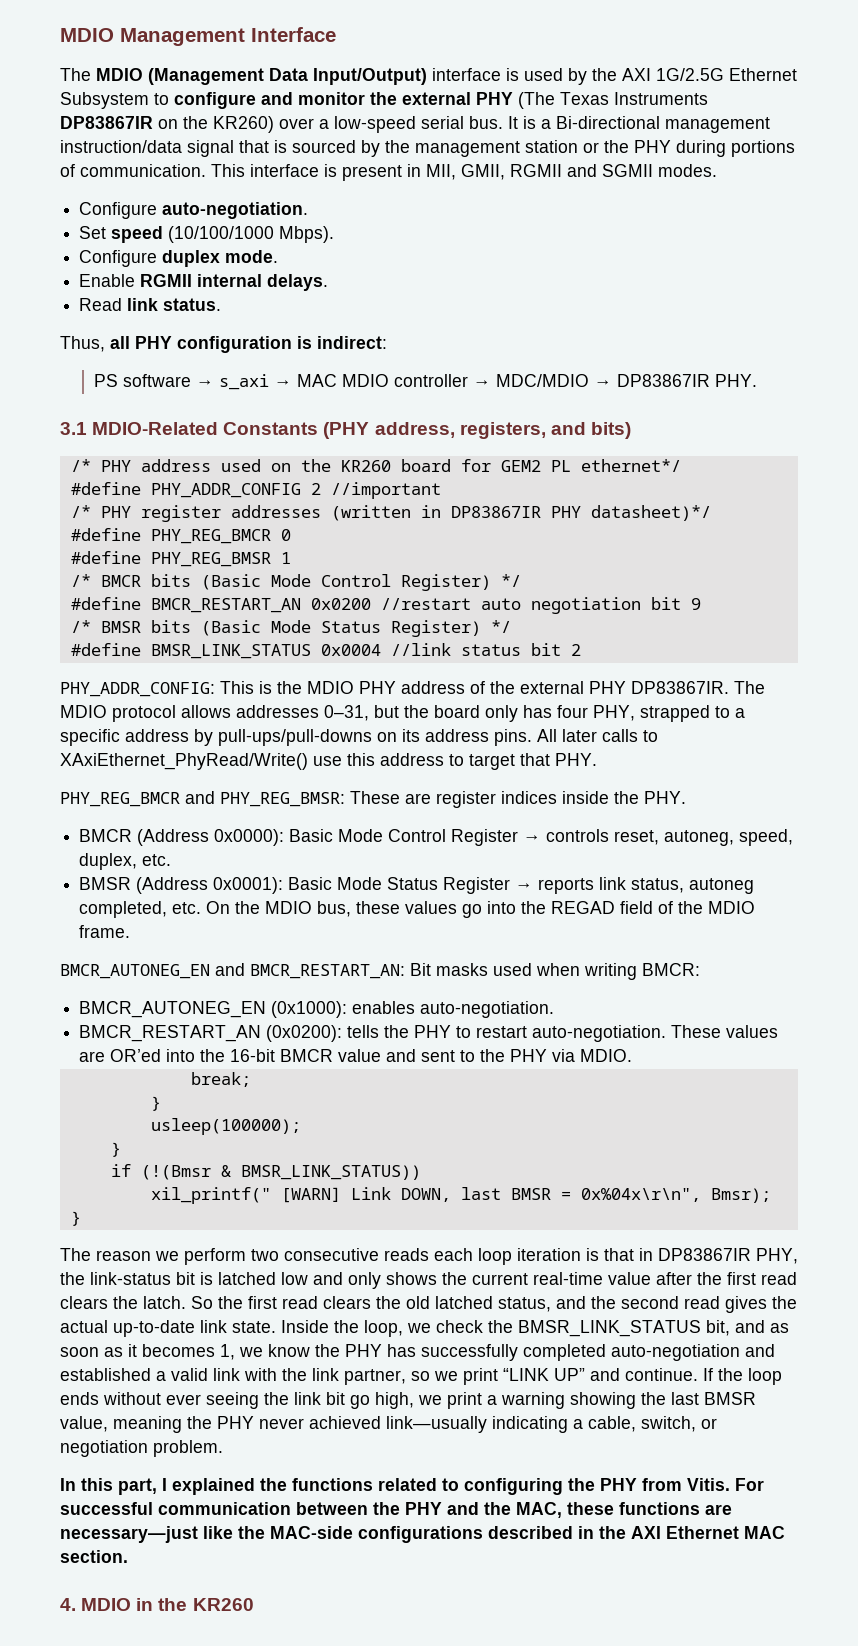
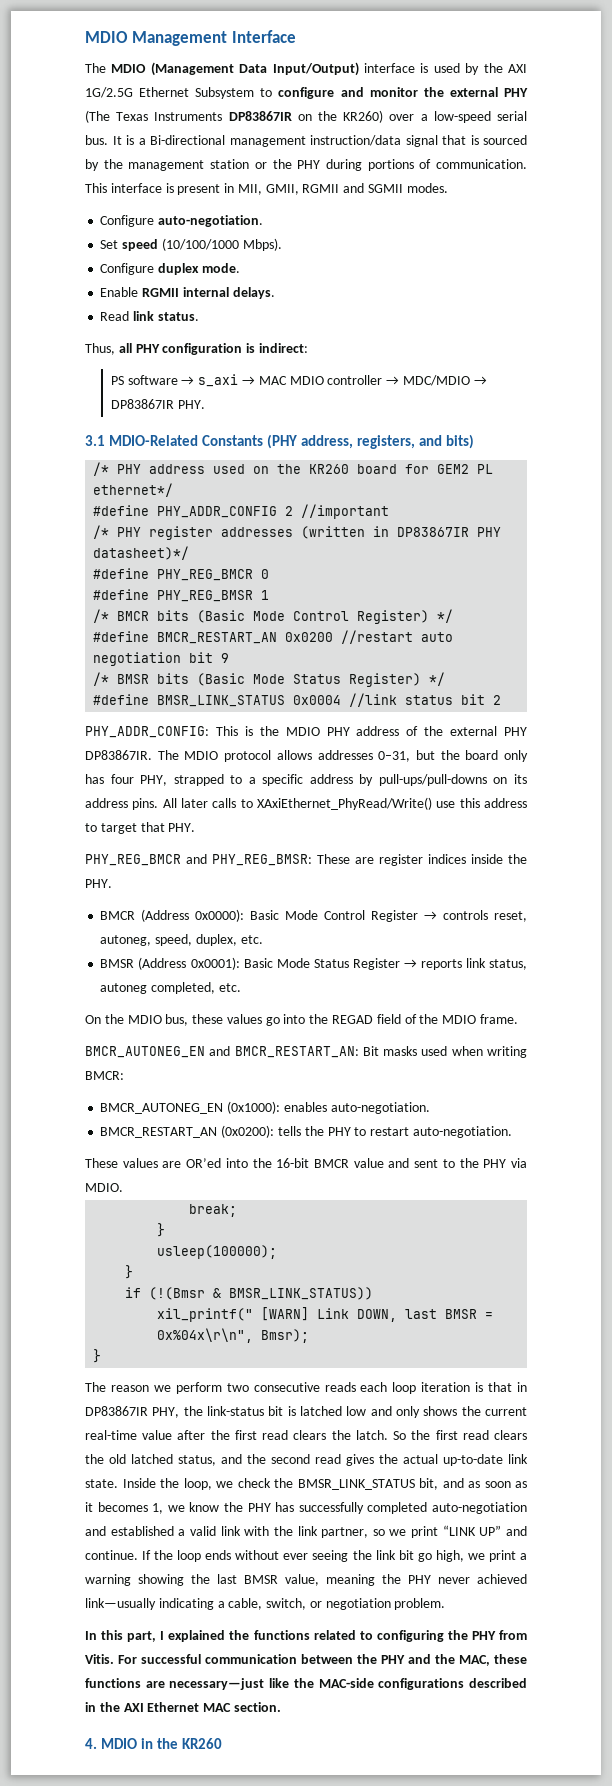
- BMSR (Address 0x0001): Basic Mode Status Register → reports link status, autoneg completed, etc. On the MDIO bus, these values go into the REGAD field of the MDIO frame.
+ BMSR (Address 0x0001): Basic Mode Status Register → reports link status, autoneg completed, etc.
+ On the MDIO bus, these values go into the REGAD field of the MDIO frame.
- BMCR_RESTART_AN (0x0200): tells the PHY to restart auto-negotiation. These values are OR’ed into the 16-bit BMCR value and sent to the PHY via MDIO.
+ BMCR_RESTART_AN (0x0200): tells the PHY to restart auto-negotiation.
+ These values are OR’ed into the 16-bit BMCR value and sent to the PHY via MDIO.

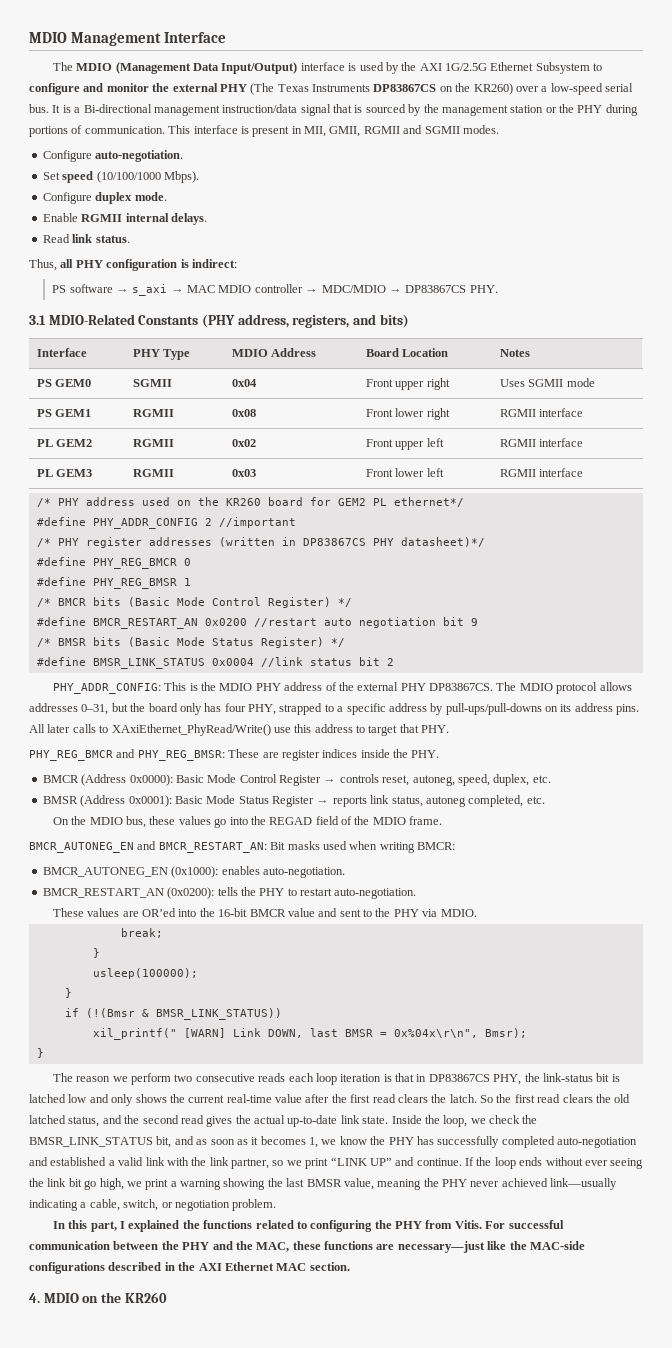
- The MDIO (Management Data Input/Output) interface is used by the AXI 1G/2.5G Ethernet Subsystem to configure and monitor the external PHY (The Texas Instruments DP83867IR on the KR260) over a low-speed serial bus.
+ The MDIO (Management Data Input/Output) interface is used by the AXI 1G/2.5G Ethernet Subsystem to configure and monitor the external PHY (The Texas Instruments DP83867CS on the KR260) over a low-speed serial bus.
- PS software → s_axi → MAC MDIO controller → MDC/MDIO → DP83867IR PHY.
+ PS software → s_axi → MAC MDIO controller → MDC/MDIO → DP83867CS PHY.
+ Interface | PHY Type | MDIO Address | Board Location | Notes
+ PS GEM0 | SGMII | 0x04 | Front upper right | Uses SGMII mode
+ PS GEM1 | RGMII | 0x08 | Front lower right | RGMII interface
+ PL GEM2 | RGMII | 0x02 | Front upper left | RGMII interface
+ PL GEM3 | RGMII | 0x03 | Front lower left | RGMII interface
- /* PHY register addresses (written in DP83867IR PHY datasheet)*/
+ /* PHY register addresses (written in DP83867CS PHY datasheet)*/
- PHY_ADDR_CONFIG: This is the MDIO PHY address of the external PHY DP83867IR.
+ PHY_ADDR_CONFIG: This is the MDIO PHY address of the external PHY DP83867CS.
- The reason we perform two consecutive reads each loop iteration is that in DP83867IR PHY, the link-status bit is latched low and only shows the current real-time value after the first read clears the latch.
+ The reason we perform two consecutive reads each loop iteration is that in DP83867CS PHY, the link-status bit is latched low and only shows the current real-time value after the first read clears the latch.
- 4. MDIO in the KR260
+ 4. MDIO on the KR260

